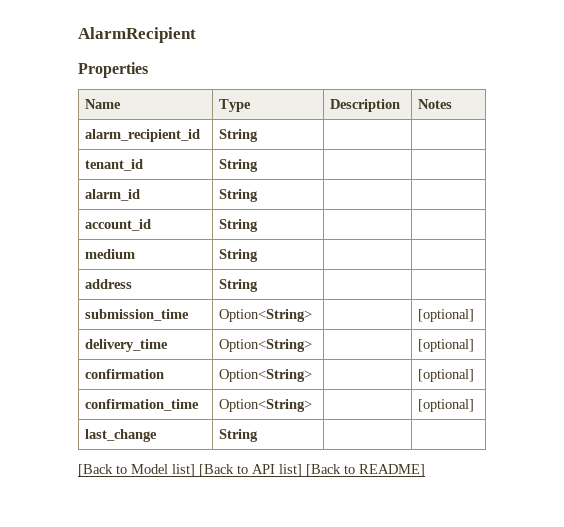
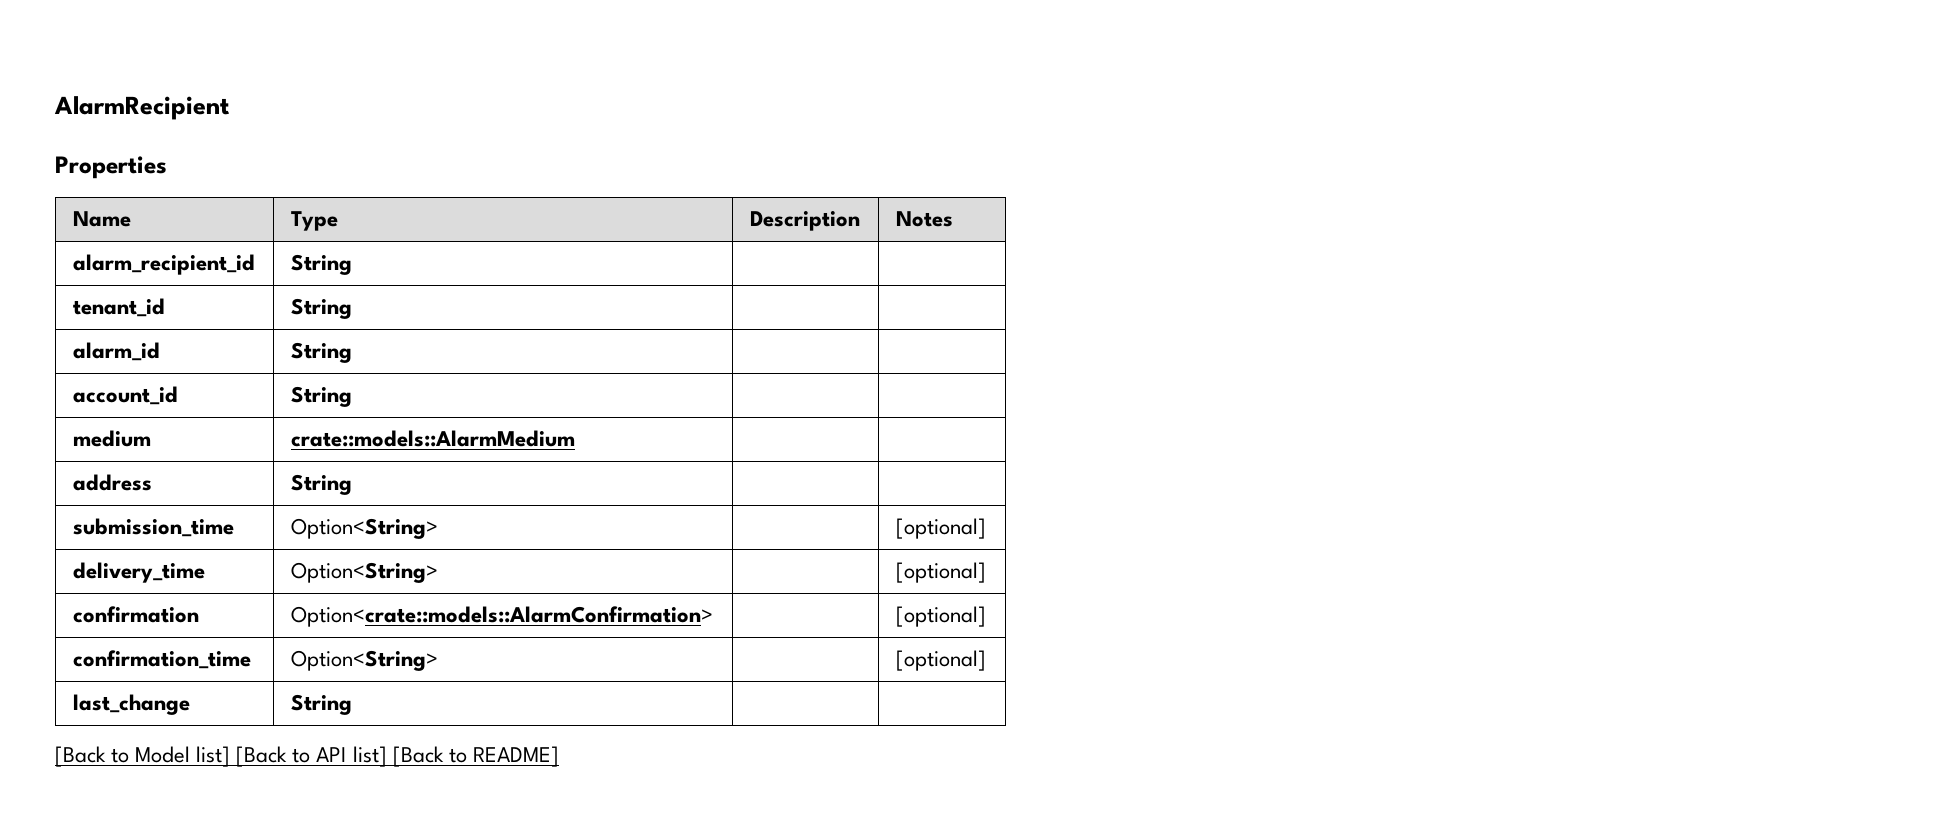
- medium | String | |
+ medium | crate::models::AlarmMedium | |
- confirmation | Option<String> | | [optional]
+ confirmation | Option<crate::models::AlarmConfirmation> | | [optional]

